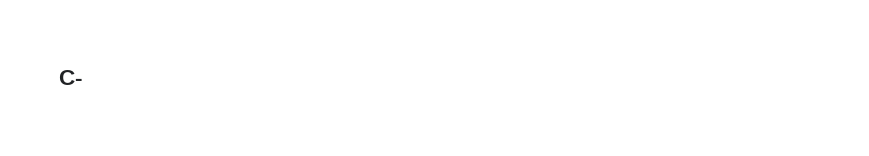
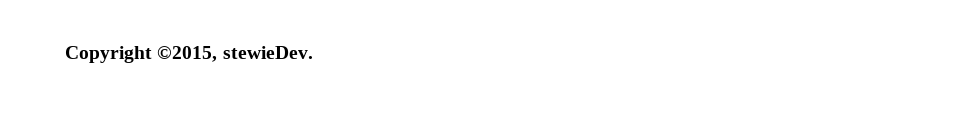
- C-
+ Copyright ©2015, stewieDev.

